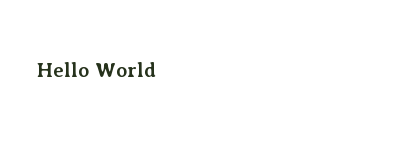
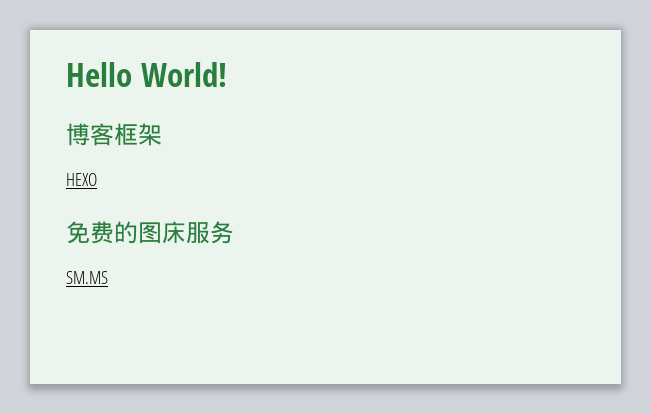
- Hello World
+ Hello World!
+ 博客框架
+ HEXO
+ 免费的图床服务
+ SM.MS

